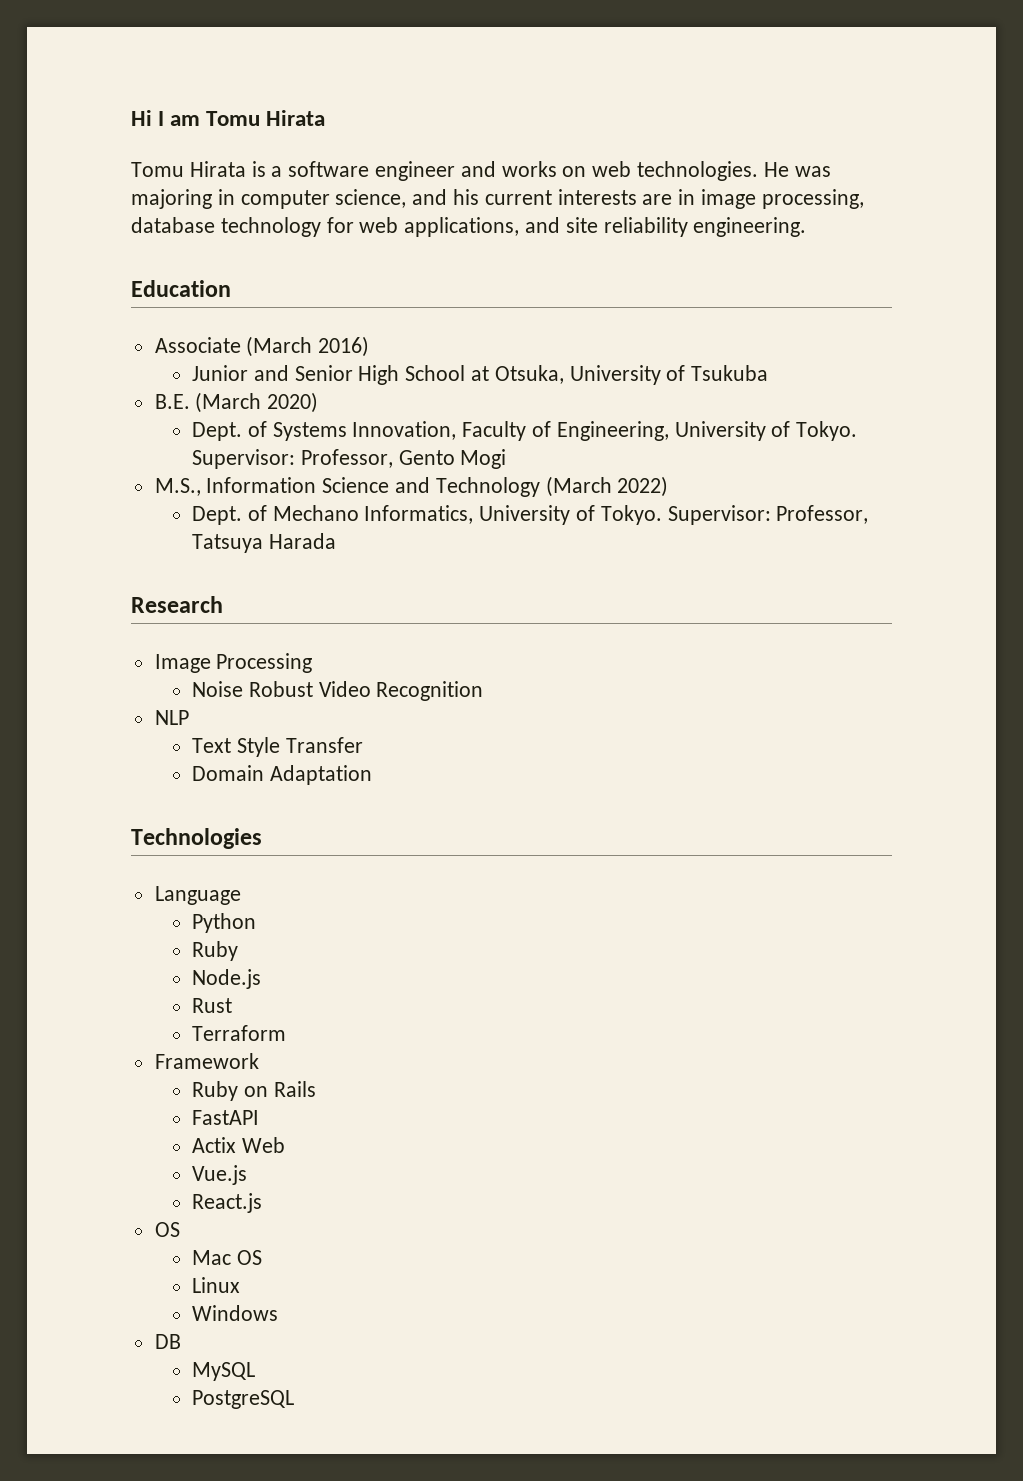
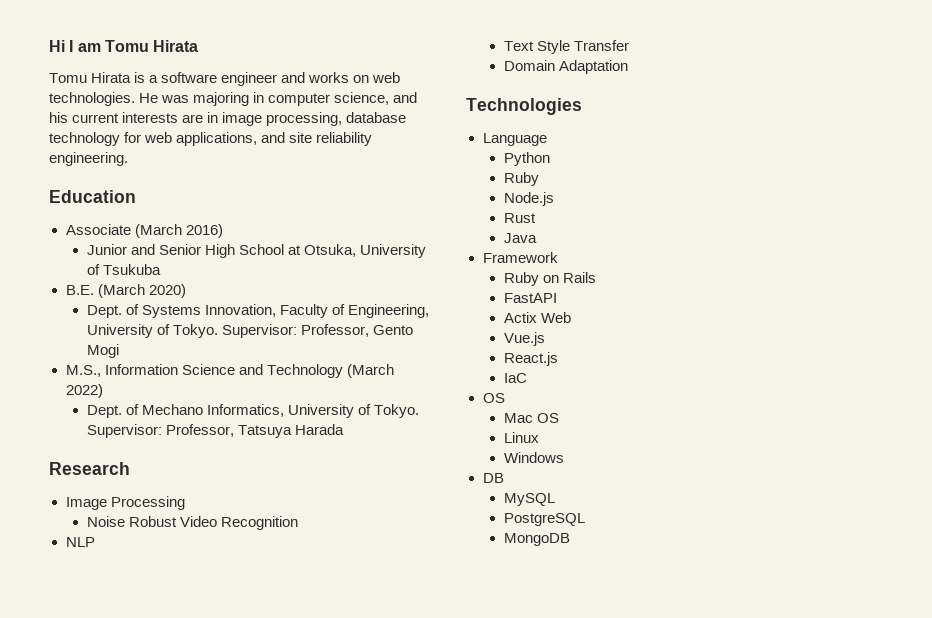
- Terraform
+ Java
+ IaC
+ MongoDB

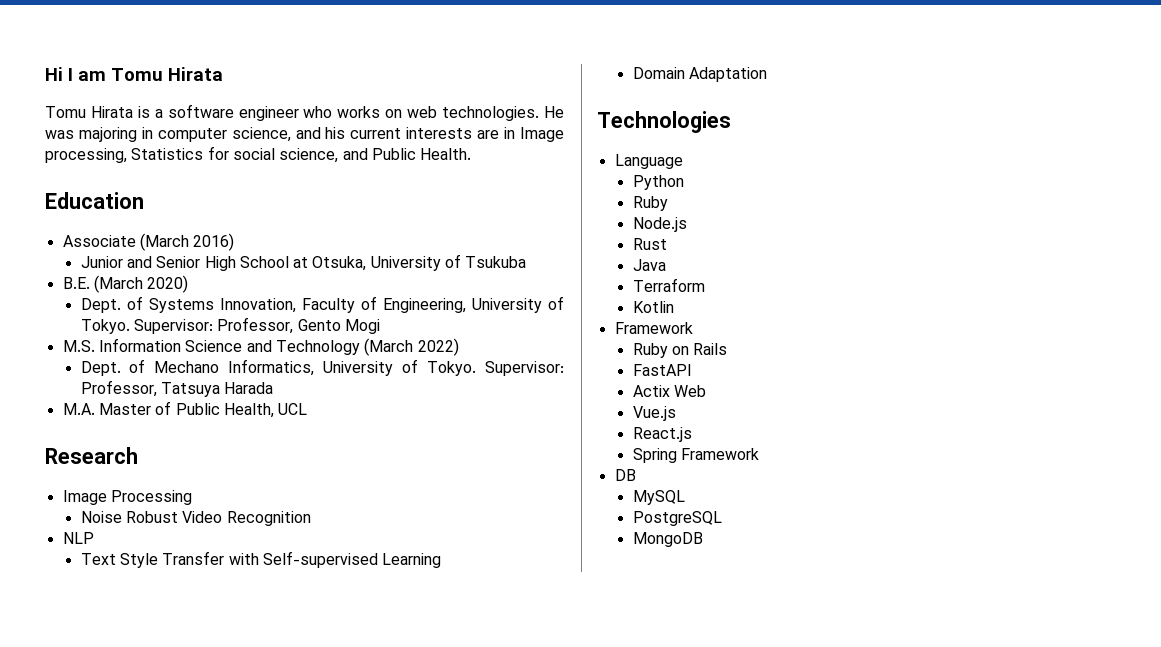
- Tomu Hirata is a software engineer and works on web technologies.
+ Tomu Hirata is a software engineer who works on web technologies.
- He was majoring in computer science, and his current interests are in image processing, database technology for web applications, and site reliability engineering.
+ He was majoring in computer science, and his current interests are in Image processing, Statistics for social science, and Public Health.
- M.S., Information Science and Technology (March 2022)
+ M.S. Information Science and Technology (March 2022)
+ M.A. Master of Public Health, UCL
- Text Style Transfer
+ Text Style Transfer with Self-supervised Learning
+ Terraform
+ Kotlin
- IaC
- OS
- Mac OS
- Linux
- Windows
+ Spring Framework

